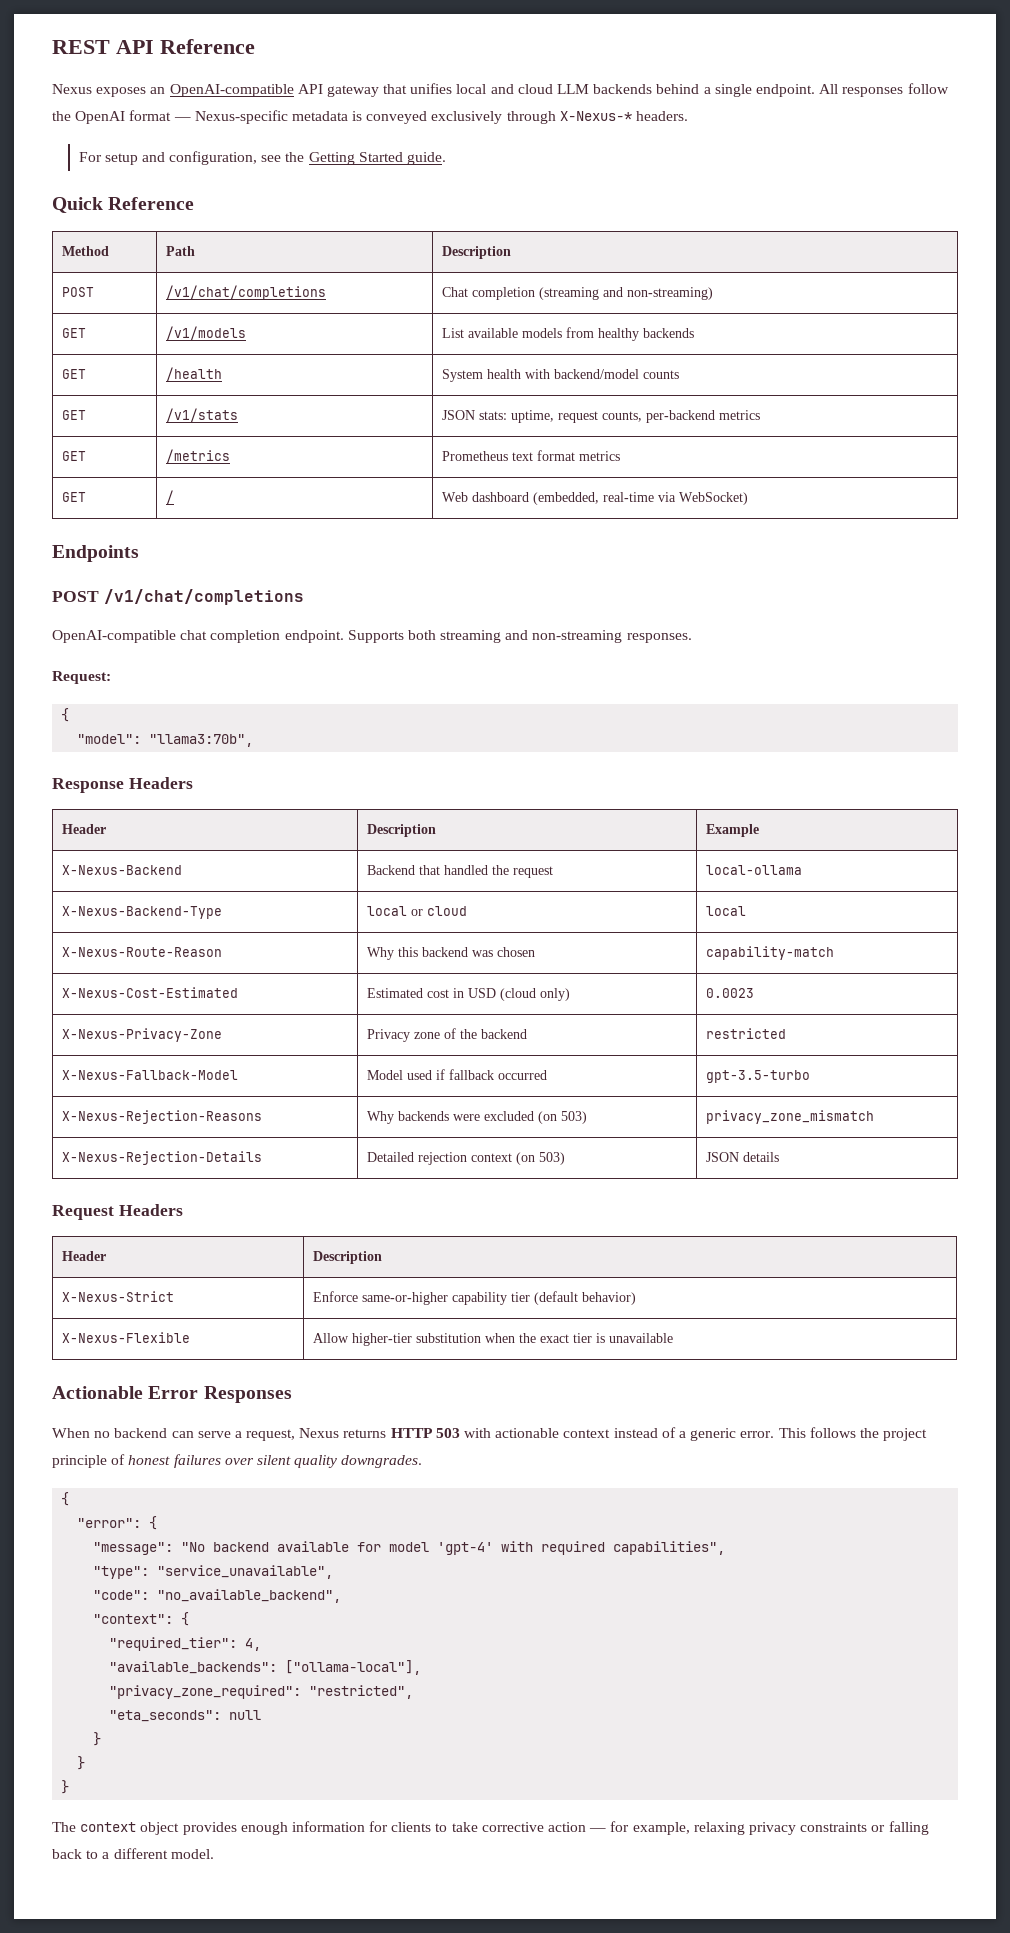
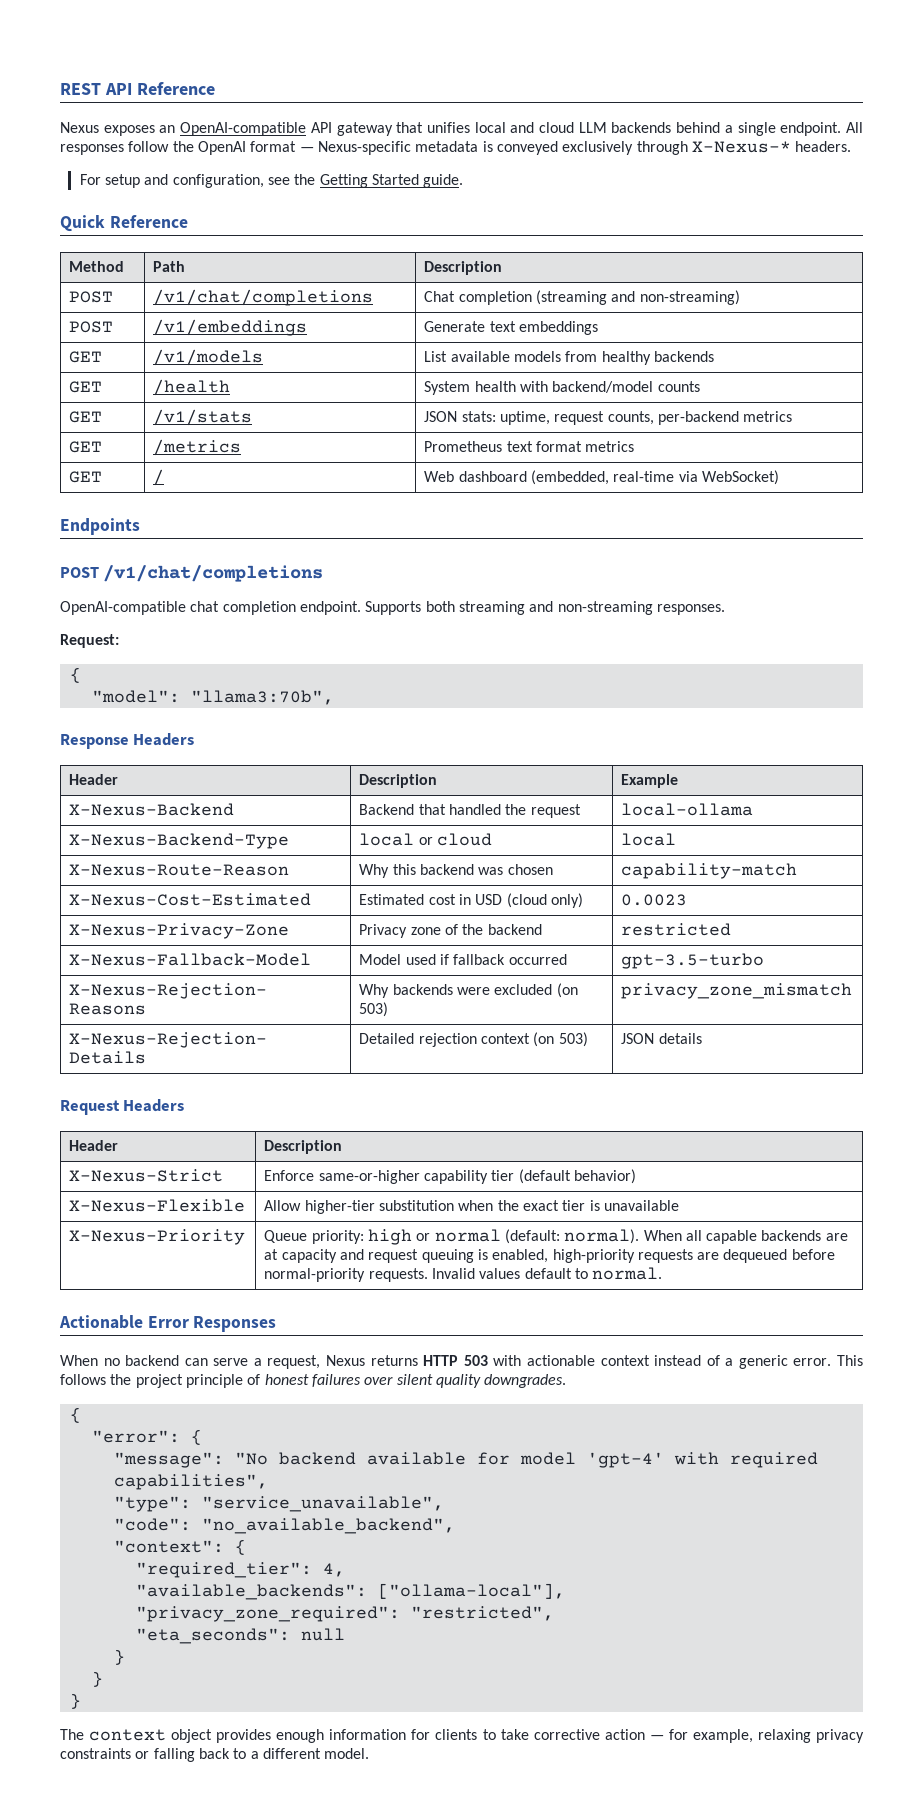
+ POST | /v1/embeddings | Generate text embeddings
+ X-Nexus-Priority | Queue priority: high or normal (default: normal). When all capable backends are at capacity and request queuing is enabled, high-priority requests are dequeued before normal-priority requests. Invalid values default to normal.

